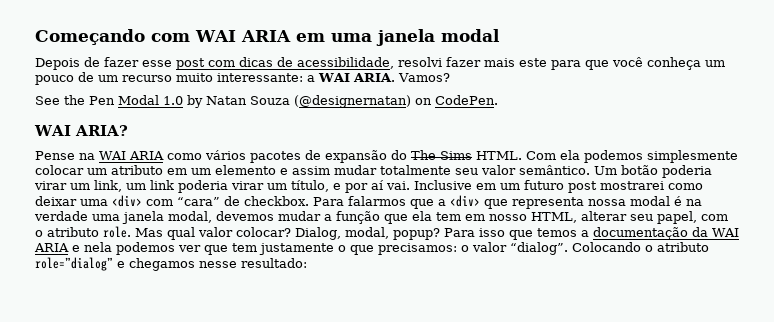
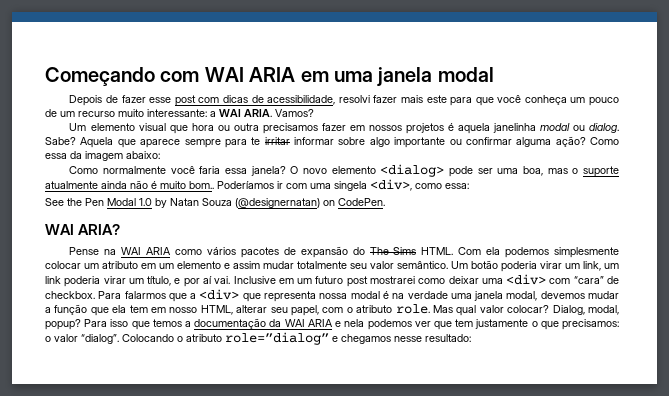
+ Um elemento visual que hora ou outra precisamos fazer em nossos projetos é aquela janelinha modal ou dialog. Sabe? Aquela que aparece sempre para te irritar informar sobre algo importante ou confirmar alguma ação? Como essa da imagem abaixo:
+ Como normalmente você faria essa janela? O novo elemento <dialog> pode ser uma boa, mas o suporte atualmente ainda não é muito bom.. Poderíamos ir com uma singela <div>, como essa:

